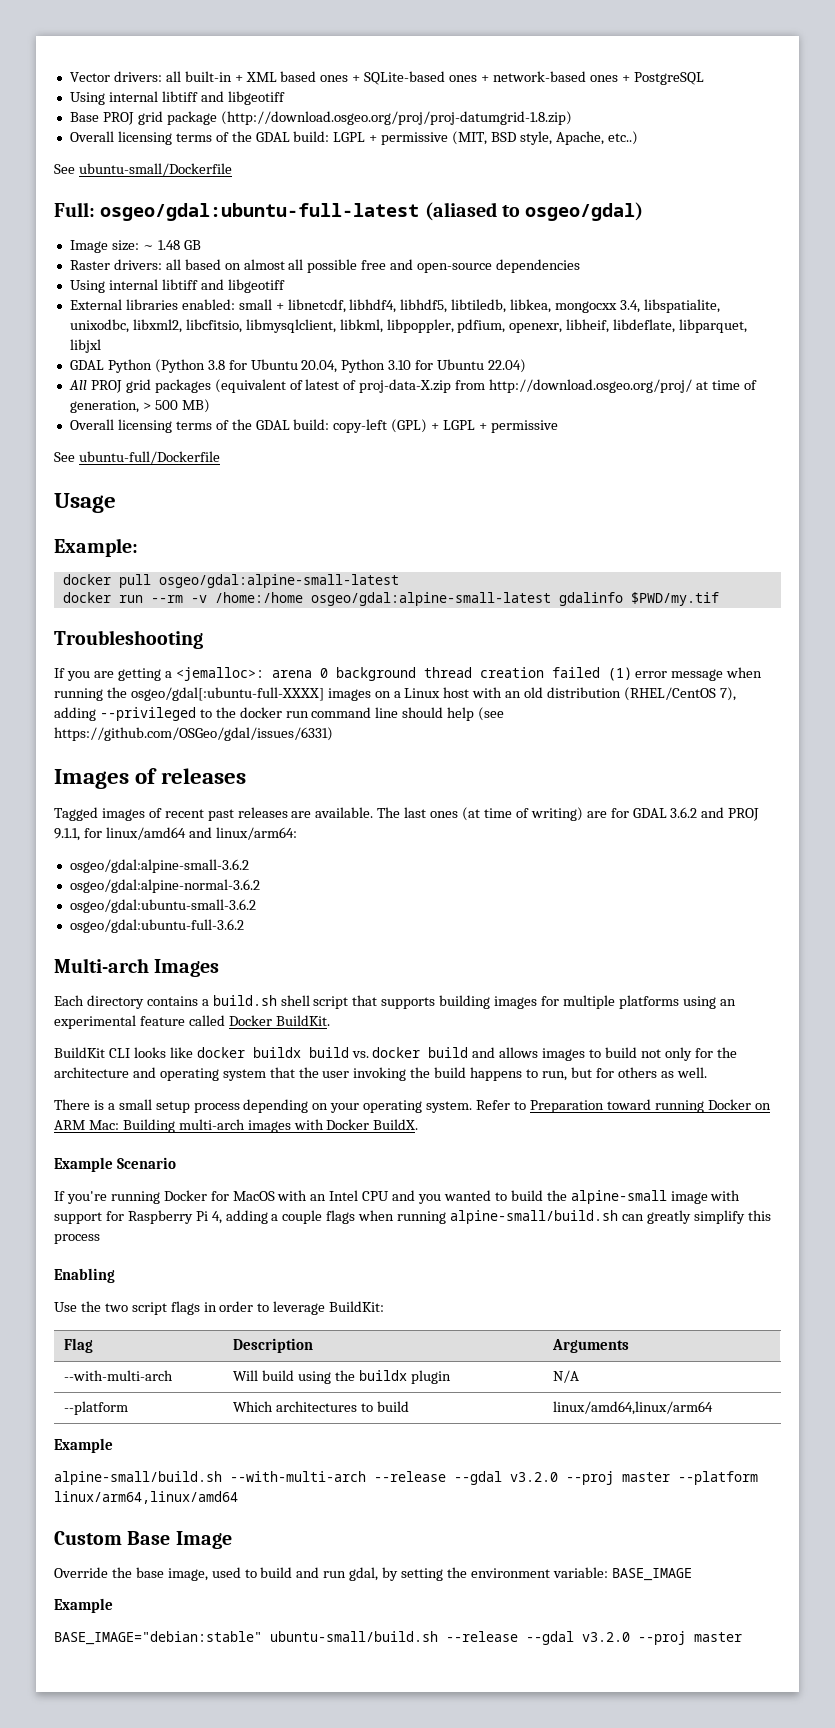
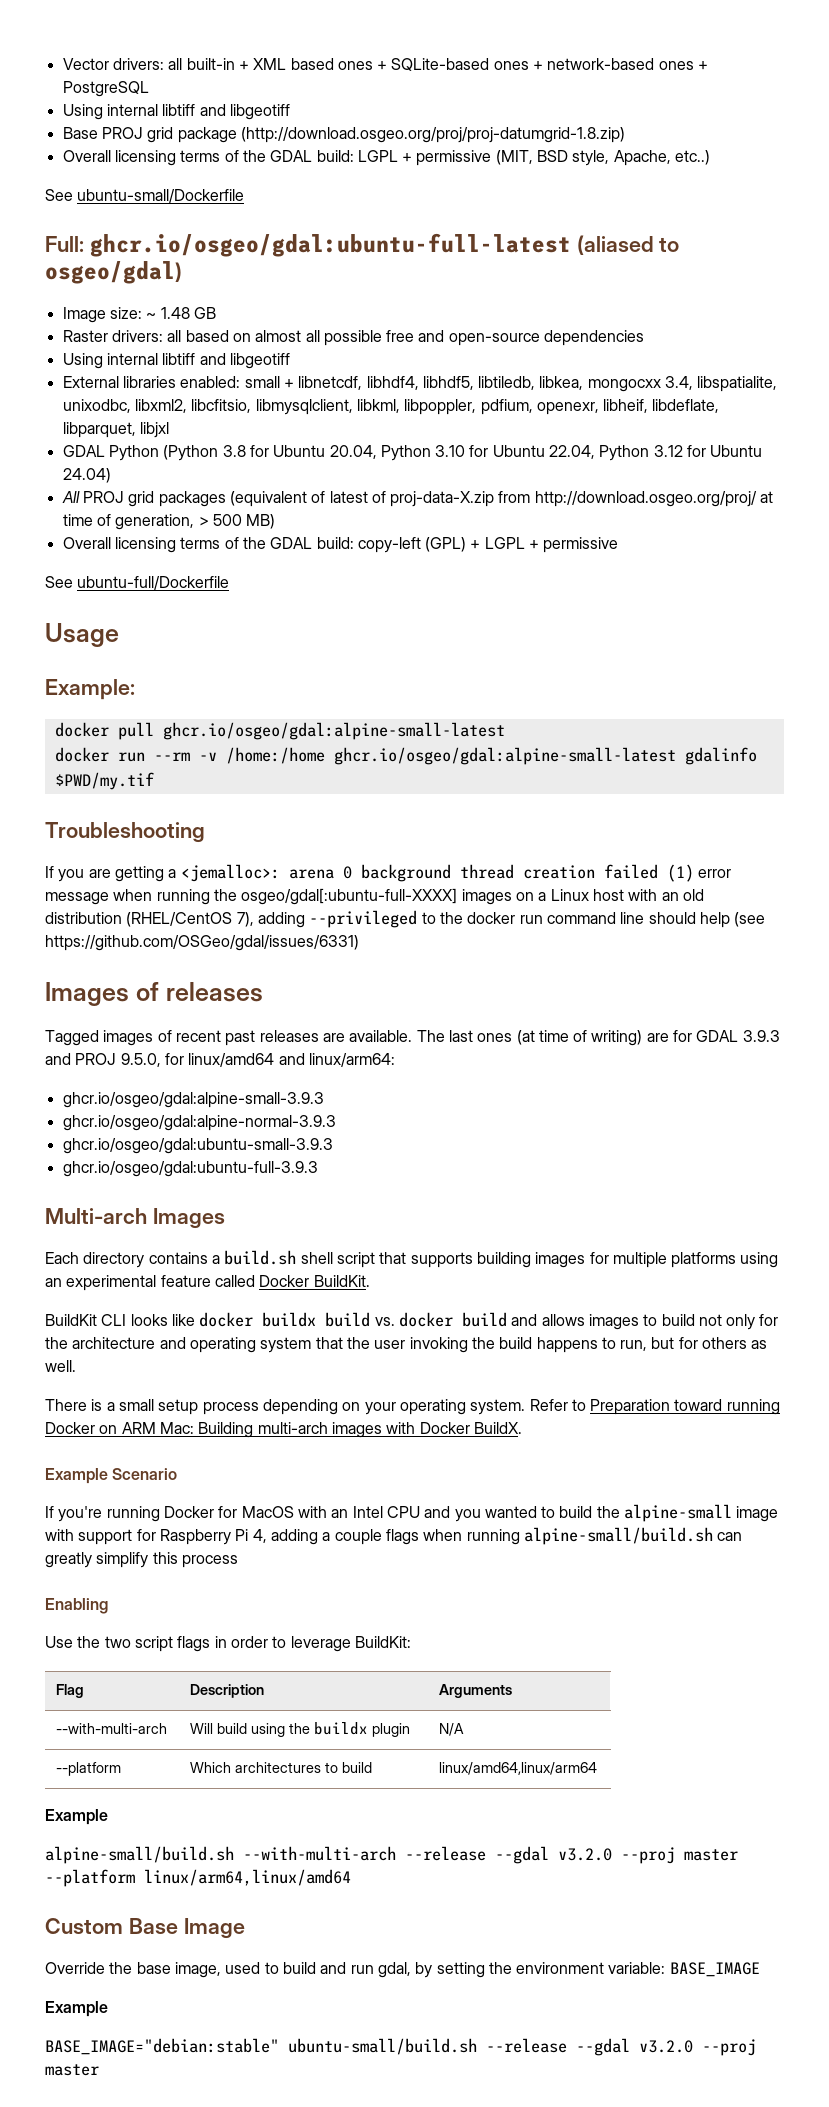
- Full: osgeo/gdal:ubuntu-full-latest (aliased to osgeo/gdal)
+ Full: ghcr.io/osgeo/gdal:ubuntu-full-latest (aliased to osgeo/gdal)
- GDAL Python (Python 3.8 for Ubuntu 20.04, Python 3.10 for Ubuntu 22.04)
+ GDAL Python (Python 3.8 for Ubuntu 20.04, Python 3.10 for Ubuntu 22.04, Python 3.12 for Ubuntu 24.04)
- docker pull osgeo/gdal:alpine-small-latest
+ docker pull ghcr.io/osgeo/gdal:alpine-small-latest
- docker run --rm -v /home:/home osgeo/gdal:alpine-small-latest gdalinfo $PWD/my.tif
+ docker run --rm -v /home:/home ghcr.io/osgeo/gdal:alpine-small-latest gdalinfo $PWD/my.tif
- The last ones (at time of writing) are for GDAL 3.6.2 and PROJ 9.1.1, for linux/amd64 and linux/arm64:
+ The last ones (at time of writing) are for GDAL 3.9.3 and PROJ 9.5.0, for linux/amd64 and linux/arm64:
- osgeo/gdal:alpine-small-3.6.2
- osgeo/gdal:alpine-normal-3.6.2
- osgeo/gdal:ubuntu-small-3.6.2
- osgeo/gdal:ubuntu-full-3.6.2
+ ghcr.io/osgeo/gdal:alpine-small-3.9.3
+ ghcr.io/osgeo/gdal:alpine-normal-3.9.3
+ ghcr.io/osgeo/gdal:ubuntu-small-3.9.3
+ ghcr.io/osgeo/gdal:ubuntu-full-3.9.3

